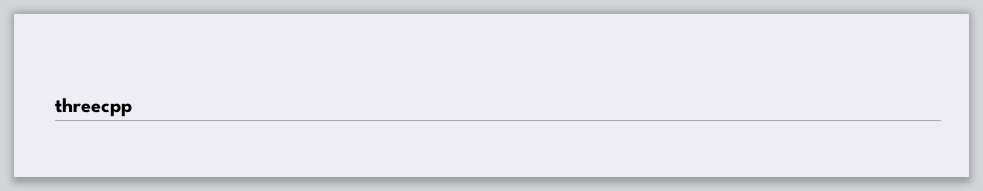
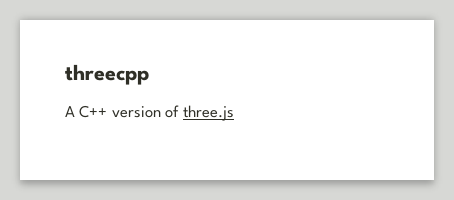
+ A C++ version of three.js

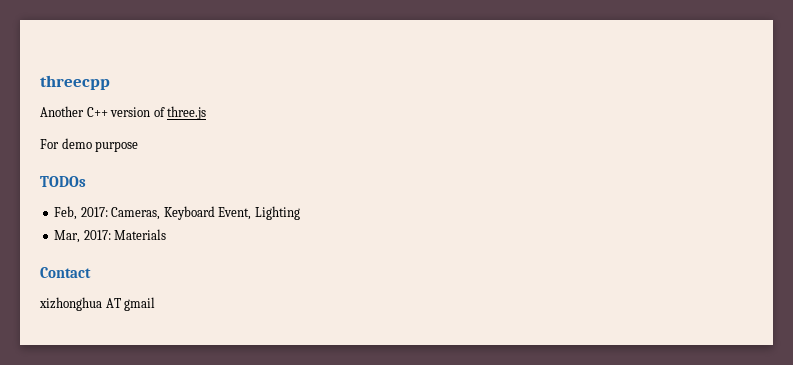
- A C++ version of three.js
+ Another C++ version of three.js
+ For demo purpose
+ TODOs
+ Feb, 2017: Cameras, Keyboard Event, Lighting
+ Mar, 2017: Materials
+ Contact
+ xizhonghua AT gmail

